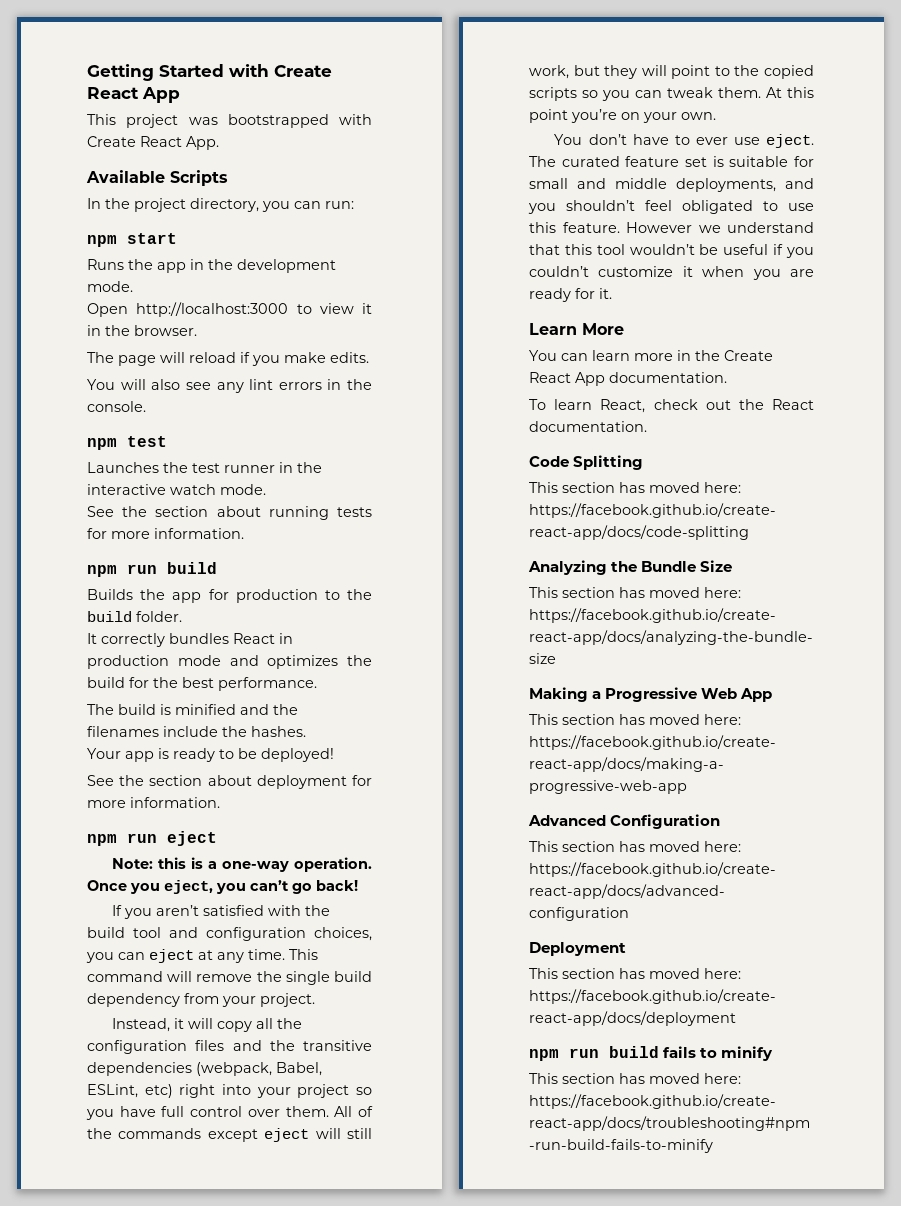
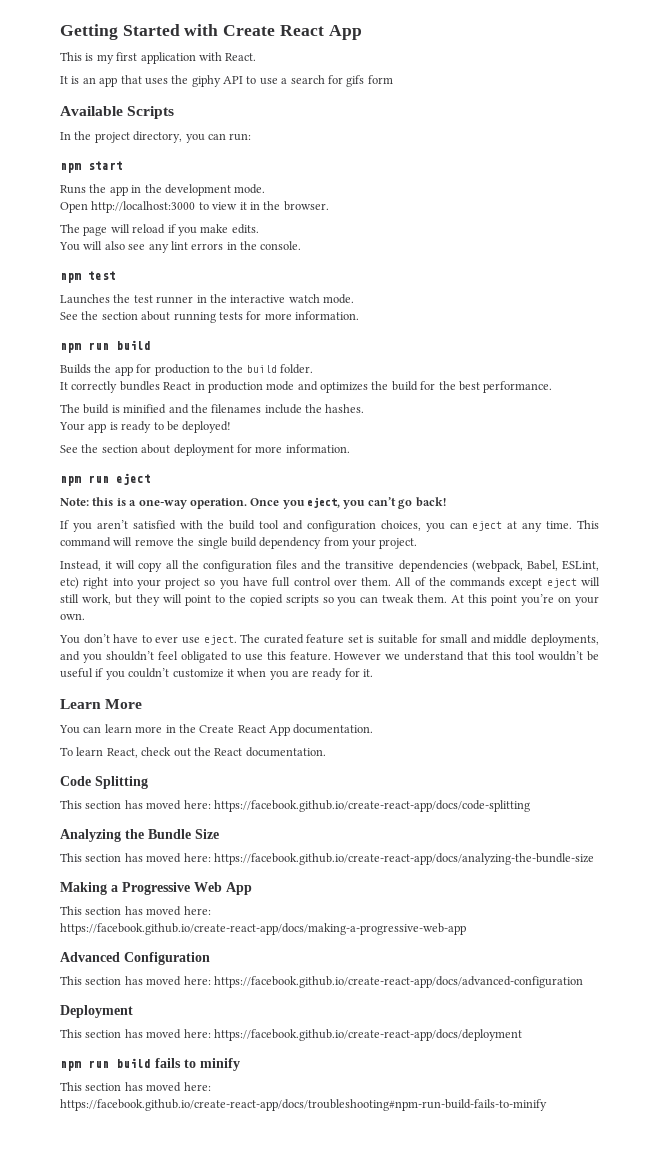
- This project was bootstrapped with Create React App.
+ This is my first application with React.
+ It is an app that uses the giphy API to use a search for gifs form

